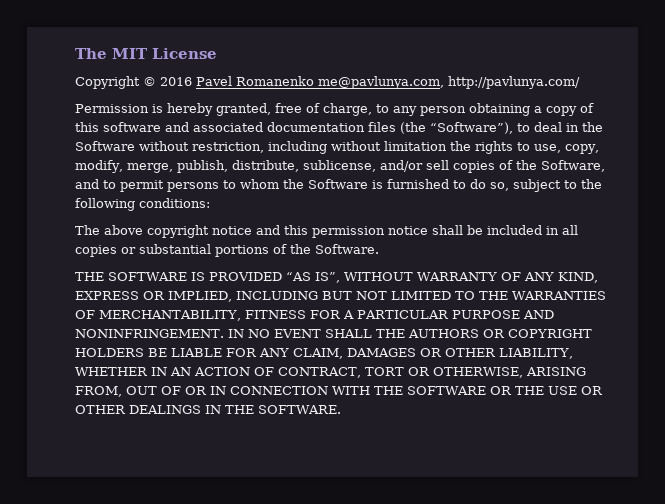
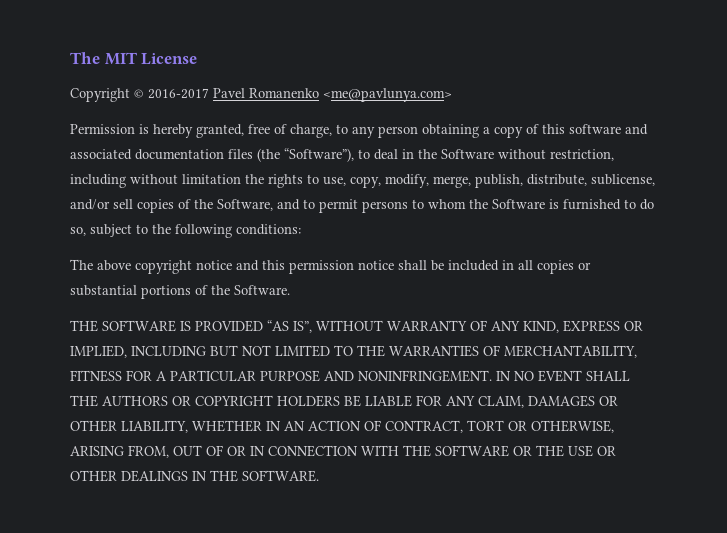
- Copyright © 2016 Pavel Romanenko me@pavlunya.com, http://pavlunya.com/
+ Copyright © 2016-2017 Pavel Romanenko <me@pavlunya.com>

